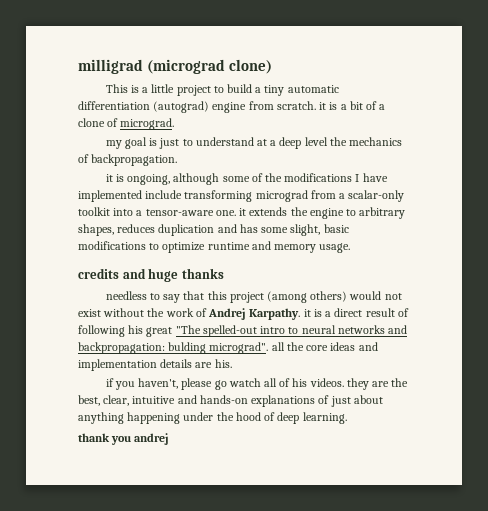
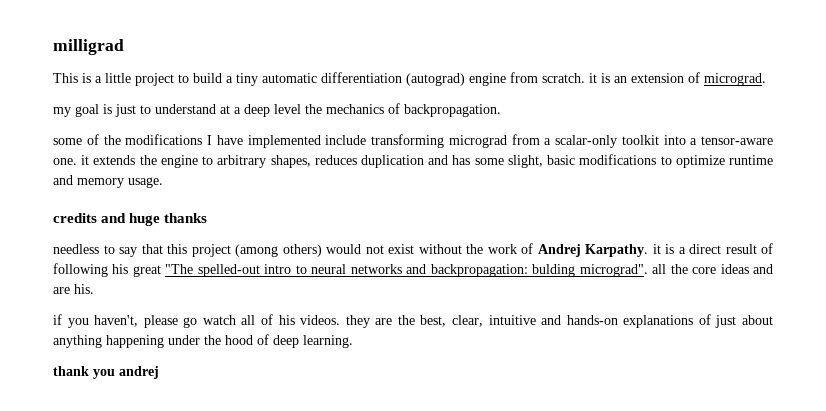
- milligrad (micrograd clone)
+ milligrad
- This is a little project to build a tiny automatic differentiation (autograd) engine from scratch. it is a bit of a clone of micrograd.
+ This is a little project to build a tiny automatic differentiation (autograd) engine from scratch. it is an extension of micrograd.
- it is ongoing, although some of the modifications I have implemented include transforming micrograd from a scalar-only toolkit into a tensor-aware one. it extends the engine to arbitrary shapes, reduces duplication and has some slight, basic modifications to optimize runtime and memory usage.
+ some of the modifications I have implemented include transforming micrograd from a scalar-only toolkit into a tensor-aware one. it extends the engine to arbitrary shapes, reduces duplication and has some slight, basic modifications to optimize runtime and memory usage.
- needless to say that this project (among others) would not exist without the work of Andrej Karpathy. it is a direct result of following his great "The spelled-out intro to neural networks and backpropagation: bulding micrograd". all the core ideas and implementation details are his.
+ needless to say that this project (among others) would not exist without the work of Andrej Karpathy. it is a direct result of following his great "The spelled-out intro to neural networks and backpropagation: bulding micrograd". all the core ideas and are his.

